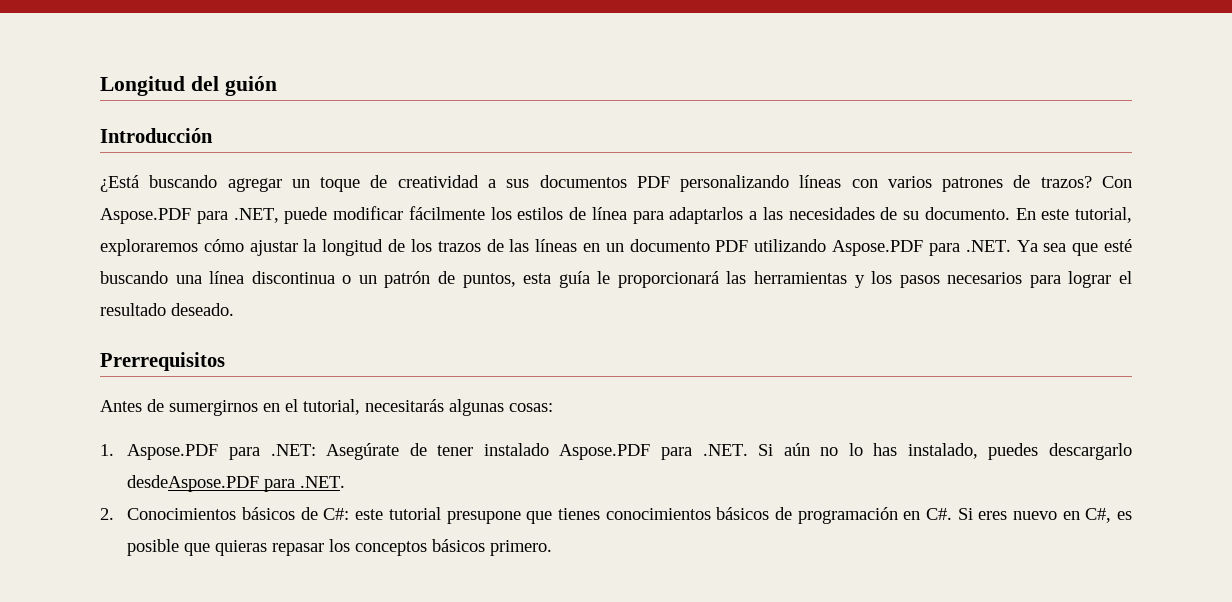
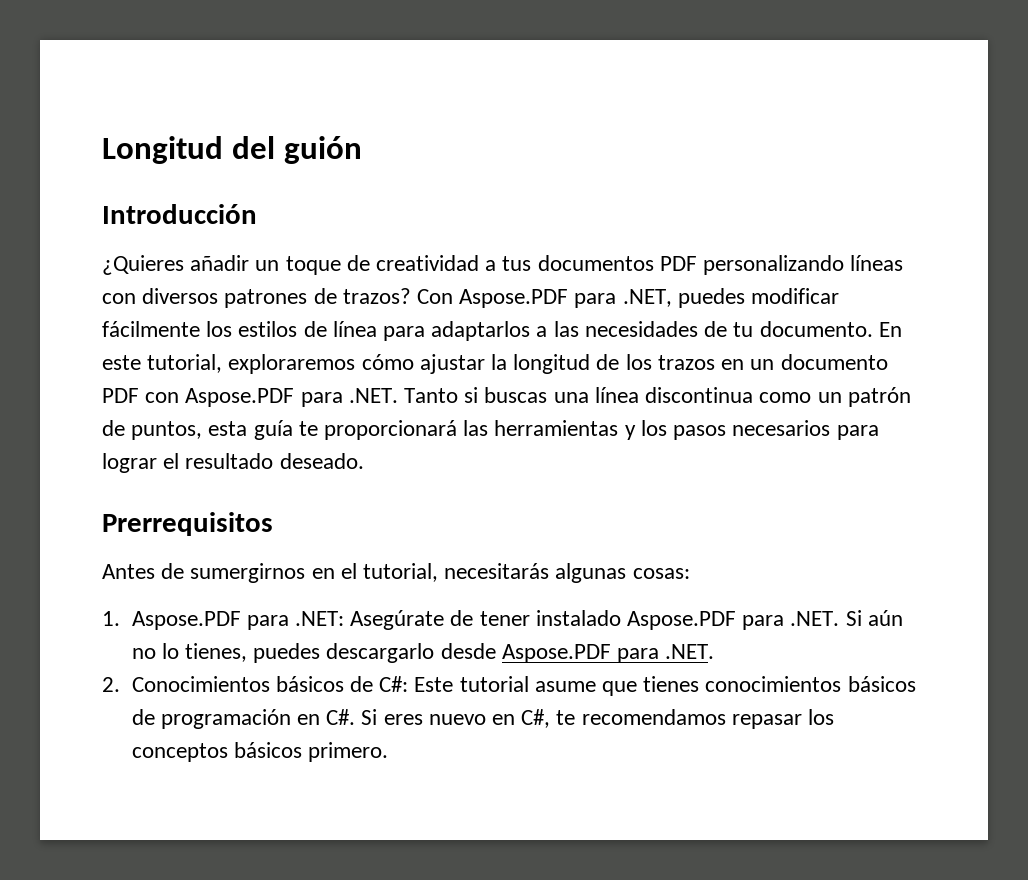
- ¿Está buscando agregar un toque de creatividad a sus documentos PDF personalizando líneas con varios patrones de trazos?
+ ¿Quieres añadir un toque de creatividad a tus documentos PDF personalizando líneas con diversos patrones de trazos?
- Con Aspose.PDF para .NET, puede modificar fácilmente los estilos de línea para adaptarlos a las necesidades de su documento.
+ Con Aspose.PDF para .NET, puedes modificar fácilmente los estilos de línea para adaptarlos a las necesidades de tu documento.
- En este tutorial, exploraremos cómo ajustar la longitud de los trazos de las líneas en un documento PDF utilizando Aspose.PDF para .NET. Ya sea que esté buscando una línea discontinua o un patrón de puntos, esta guía le proporcionará las herramientas y los pasos necesarios para lograr el resultado deseado.
+ En este tutorial, exploraremos cómo ajustar la longitud de los trazos en un documento PDF con Aspose.PDF para .NET. Tanto si buscas una línea discontinua como un patrón de puntos, esta guía te proporcionará las herramientas y los pasos necesarios para lograr el resultado deseado.
- 1. Aspose.PDF para .NET: Asegúrate de tener instalado Aspose.PDF para .NET. Si aún no lo has instalado, puedes descargarlo desdeAspose.PDF para .NET.
+ 1. Aspose.PDF para .NET: Asegúrate de tener instalado Aspose.PDF para .NET. Si aún no lo tienes, puedes descargarlo desde Aspose.PDF para .NET.
- 2. Conocimientos básicos de C#: este tutorial presupone que tienes conocimientos básicos de programación en C#. Si eres nuevo en C#, es posible que quieras repasar los conceptos básicos primero.
+ 2. Conocimientos básicos de C#: Este tutorial asume que tienes conocimientos básicos de programación en C#. Si eres nuevo en C#, te recomendamos repasar los conceptos básicos primero.

